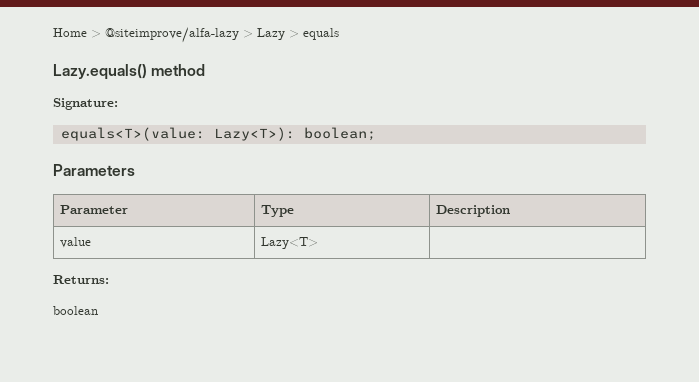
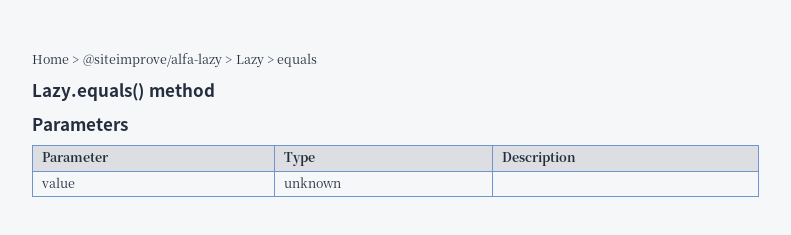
- Signature:
- equals<T>(value: Lazy<T>): boolean;
- value | Lazy<T> |
- Returns:
- boolean
+ value | unknown |

